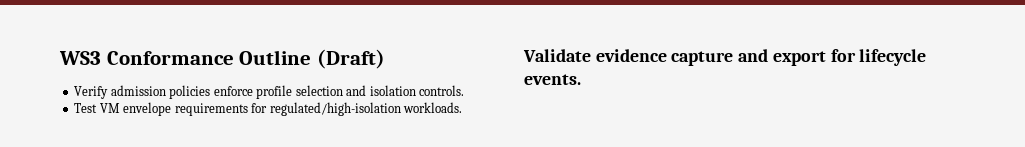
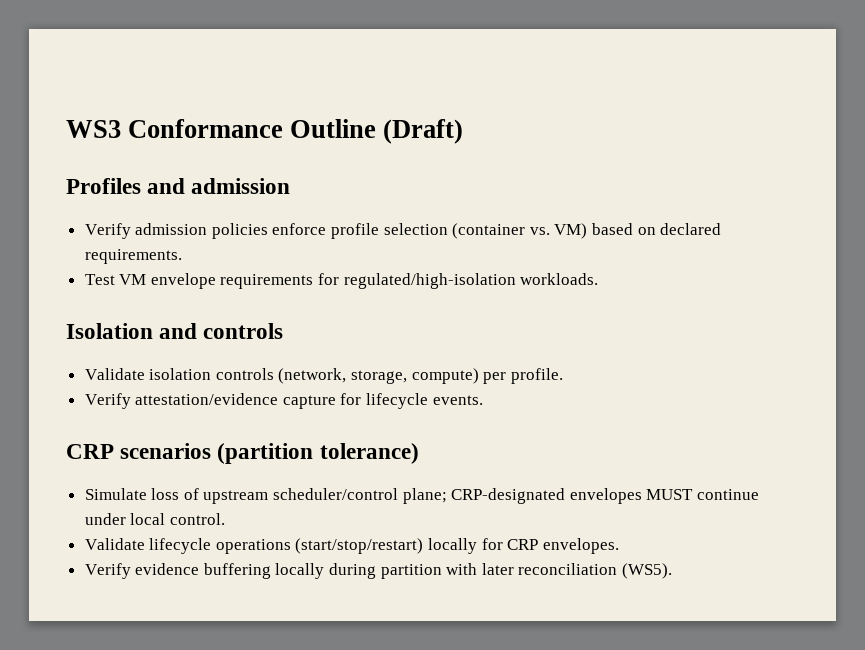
+ Profiles and admission
- Verify admission policies enforce profile selection and isolation controls.
+ Verify admission policies enforce profile selection (container vs. VM) based on declared requirements.
- Validate evidence capture and export for lifecycle events.
+ Isolation and controls
+ Validate isolation controls (network, storage, compute) per profile.
+ Verify attestation/evidence capture for lifecycle events.
+ CRP scenarios (partition tolerance)
+ Simulate loss of upstream scheduler/control plane; CRP-designated envelopes MUST continue under local control.
+ Validate lifecycle operations (start/stop/restart) locally for CRP envelopes.
+ Verify evidence buffering locally during partition with later reconciliation (WS5).

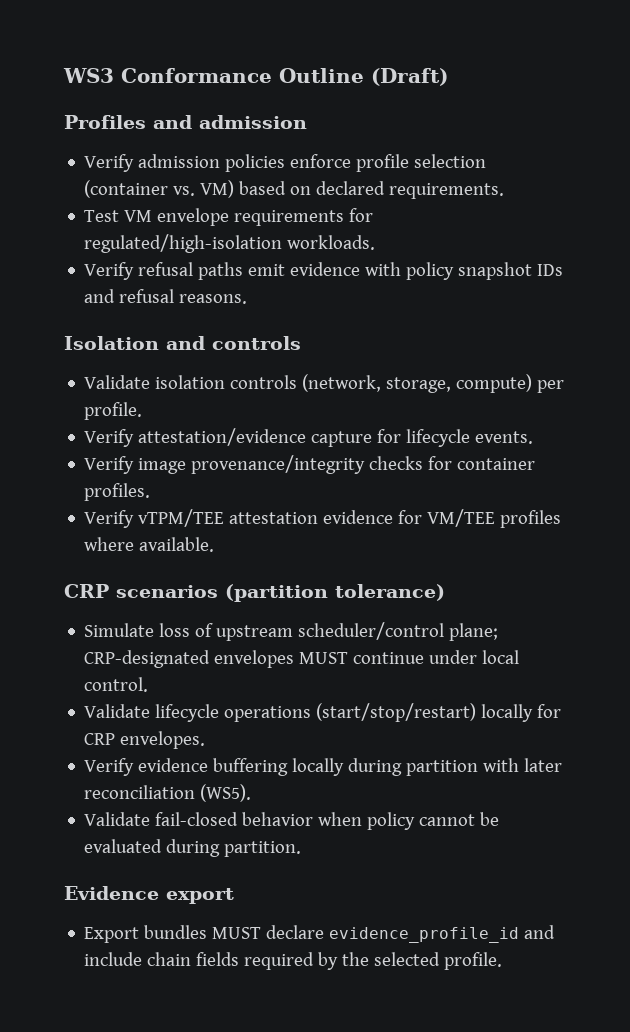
+ Verify refusal paths emit evidence with policy snapshot IDs and refusal reasons.
+ Verify image provenance/integrity checks for container profiles.
+ Verify vTPM/TEE attestation evidence for VM/TEE profiles where available.
+ Validate fail‑closed behavior when policy cannot be evaluated during partition.
+ Evidence export
+ Export bundles MUST declare evidence_profile_id and include chain fields required by the selected profile.

